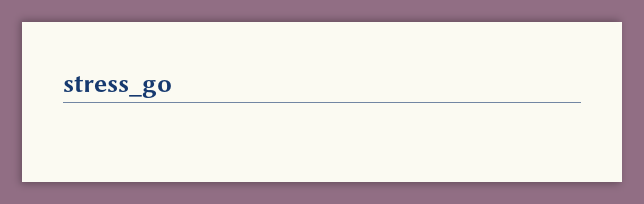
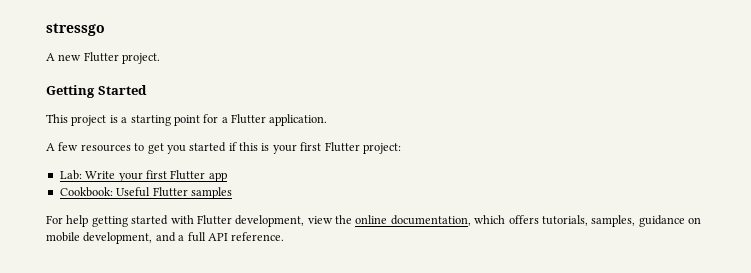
- stress_go
+ stressgo
+ A new Flutter project.
+ Getting Started
+ This project is a starting point for a Flutter application.
+ A few resources to get you started if this is your first Flutter project:
+ Lab: Write your first Flutter app
+ Cookbook: Useful Flutter samples
+ For help getting started with Flutter development, view the online documentation, which offers tutorials, samples, guidance on mobile development, and a full API reference.

